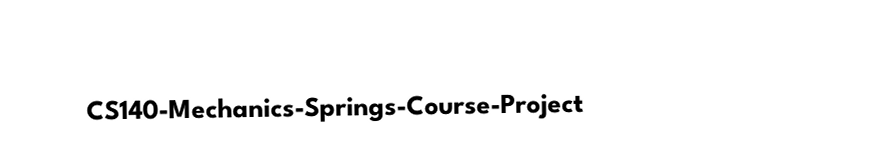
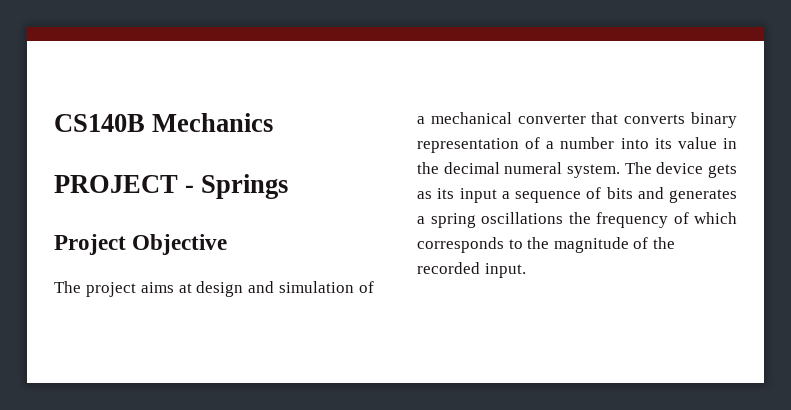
- CS140-Mechanics-Springs-Course-Project
+ CS140B Mechanics
+ PROJECT - Springs
+ Project Objective
+ The project aims at design and simulation of a mechanical converter that converts binary representation of a number into its value in the decimal numeral system. The device gets as its input a sequence of bits and generates a spring oscillations the frequency of which corresponds to the magnitude of the recorded input.

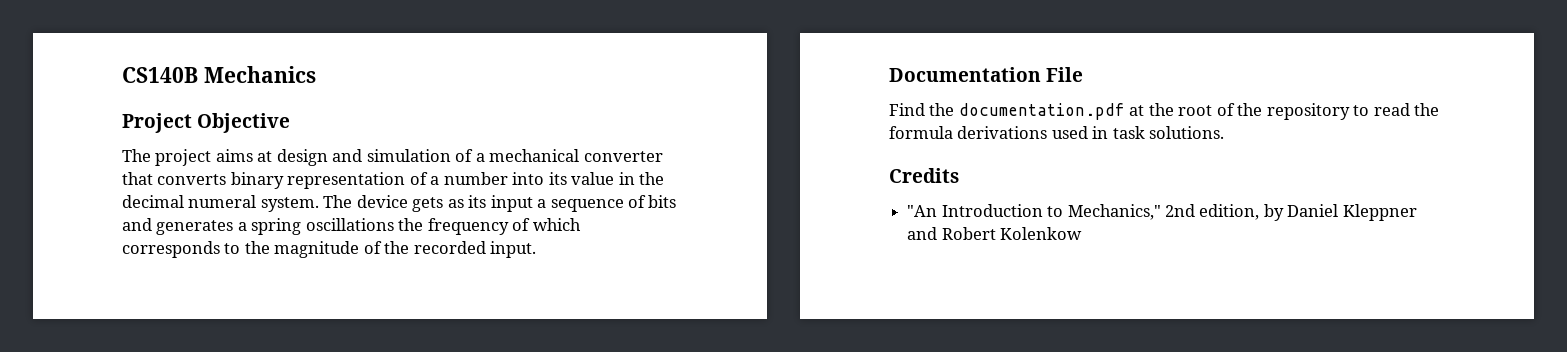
- PROJECT - Springs
+ Documentation File
+ Find the documentation.pdf at the root of the repository to read the formula derivations used in task solutions.
+ Credits
+ "An Introduction to Mechanics," 2nd edition, by Daniel Kleppner and Robert Kolenkow

